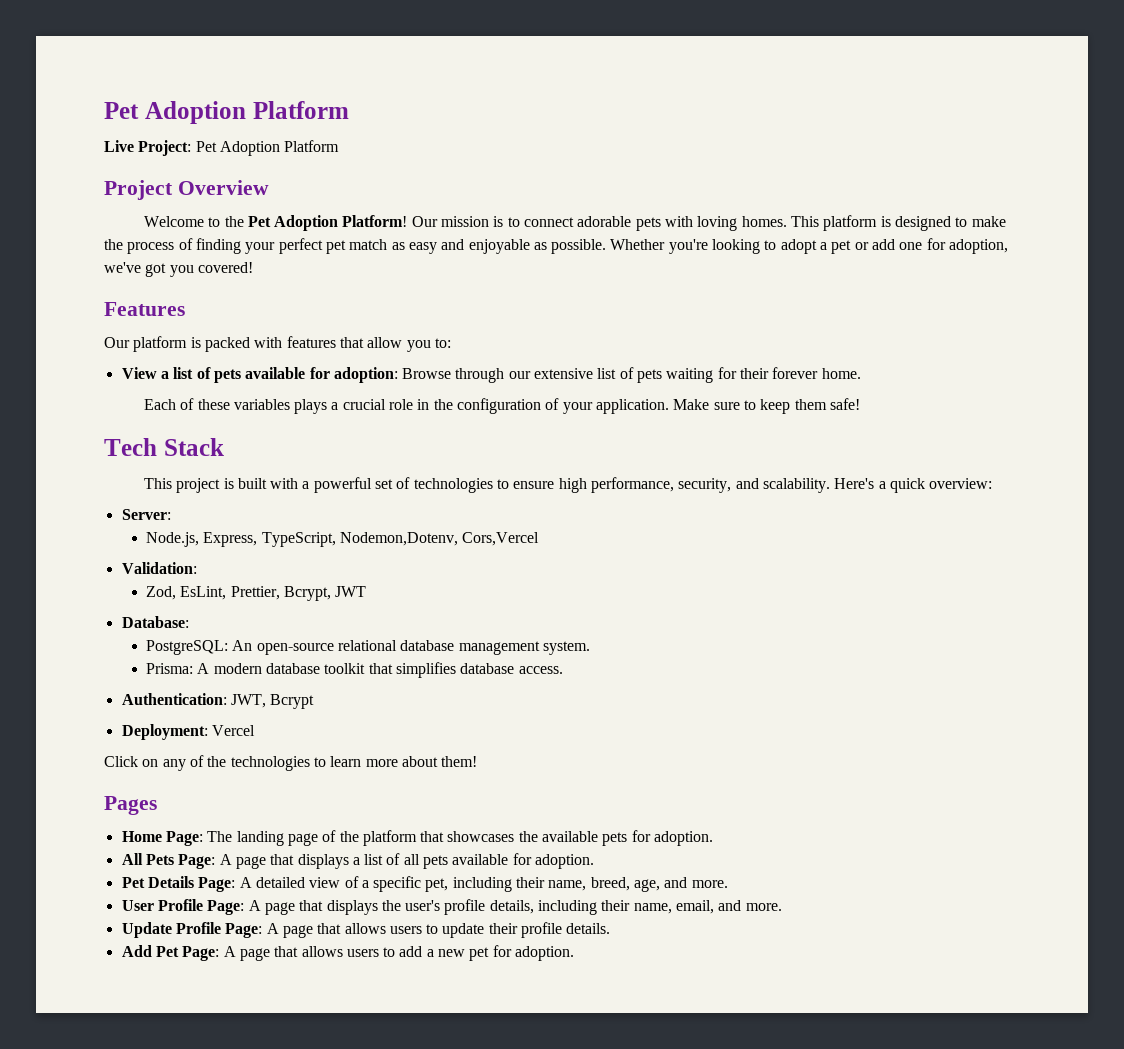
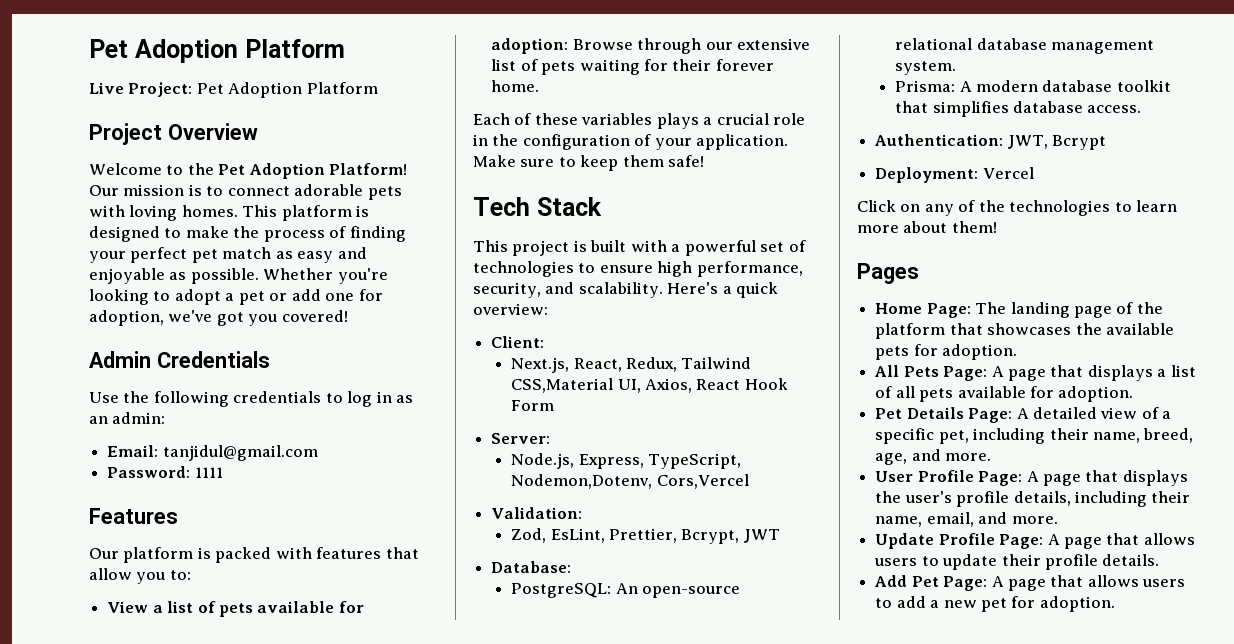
+ Admin Credentials
+ Use the following credentials to log in as an admin:
+ Email: tanjidul@gmail.com
+ Password: 1111
+ Client:
+ Next.js, React, Redux, Tailwind CSS,Material UI, Axios, React Hook Form

